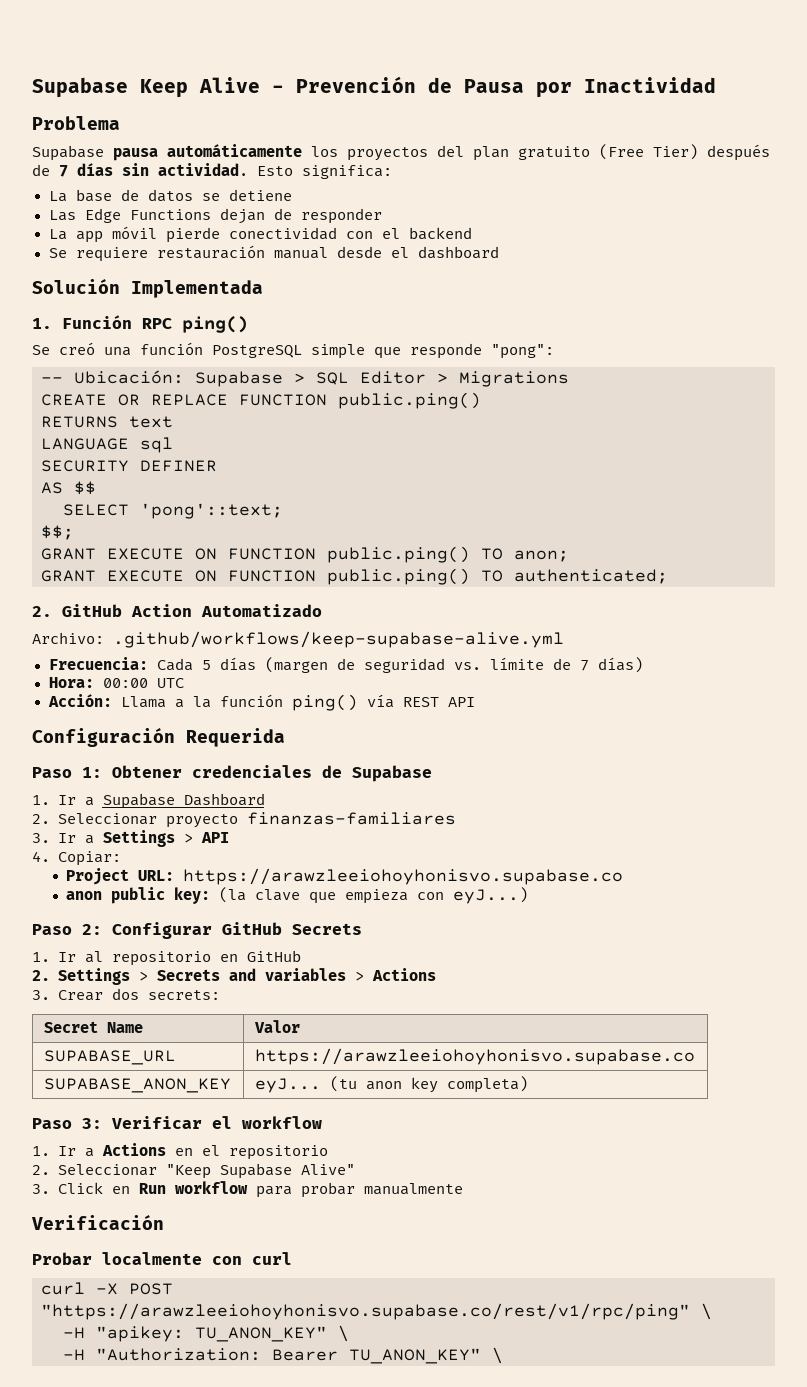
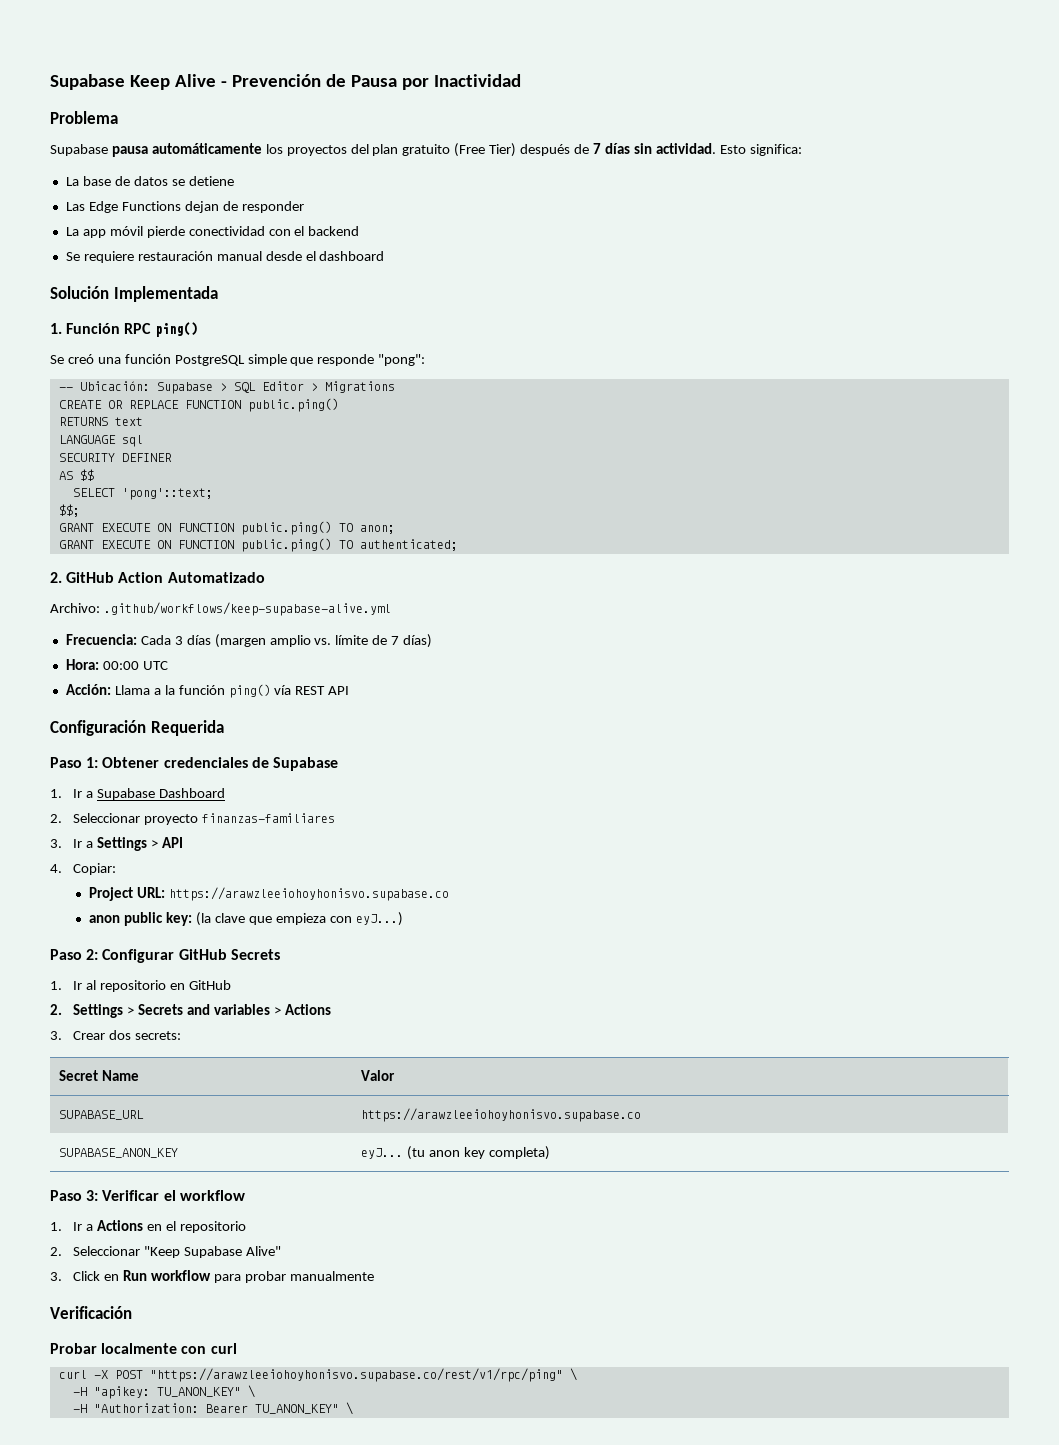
- Frecuencia: Cada 5 días (margen de seguridad vs. límite de 7 días)
+ Frecuencia: Cada 3 días (margen amplio vs. límite de 7 días)

